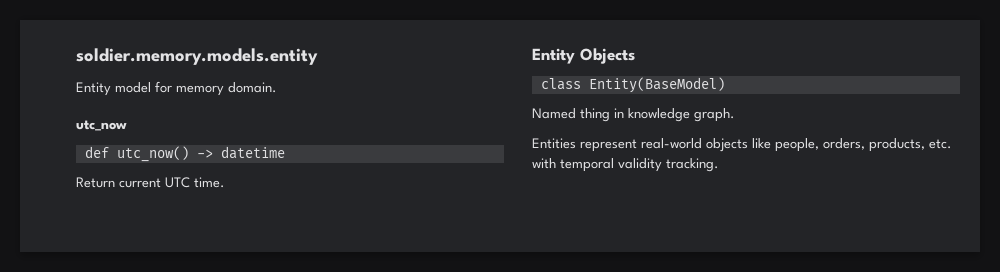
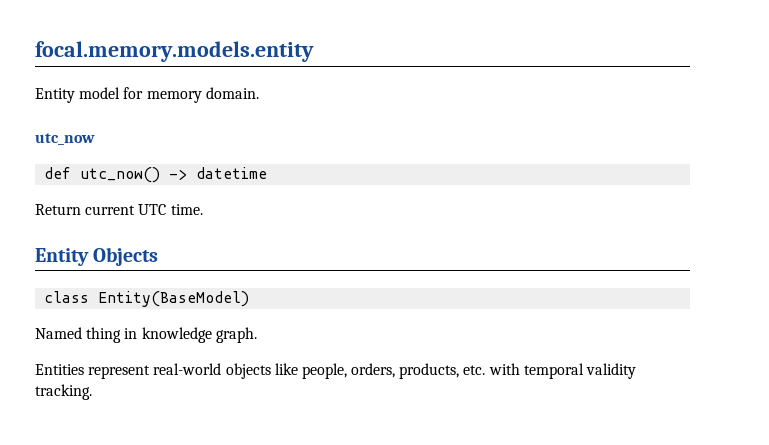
- soldier.memory.models.entity
+ focal.memory.models.entity

